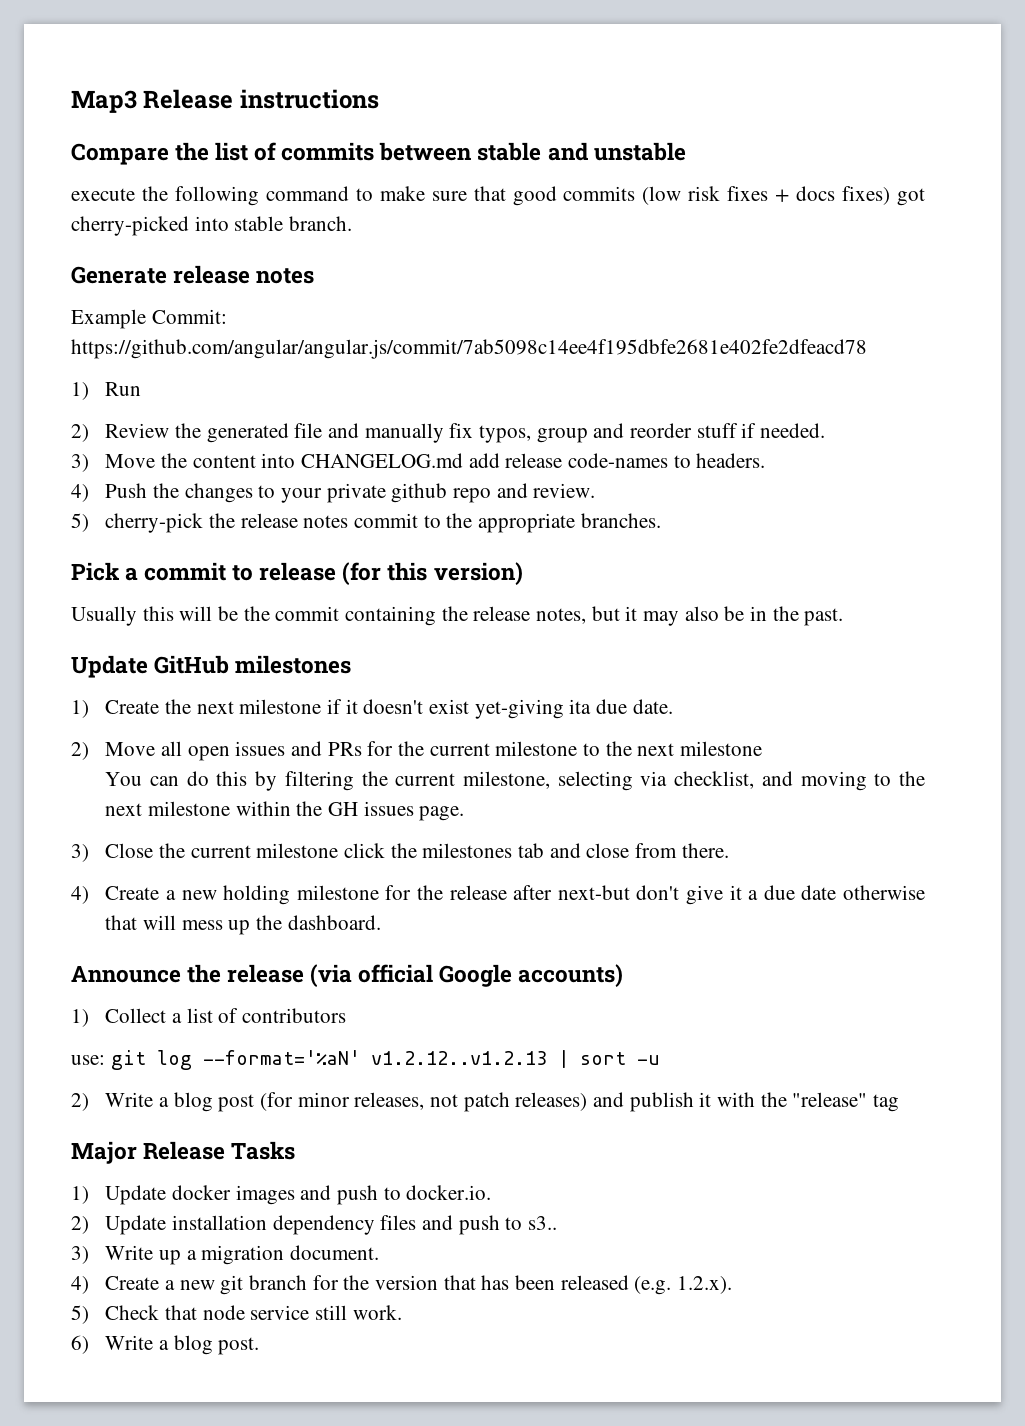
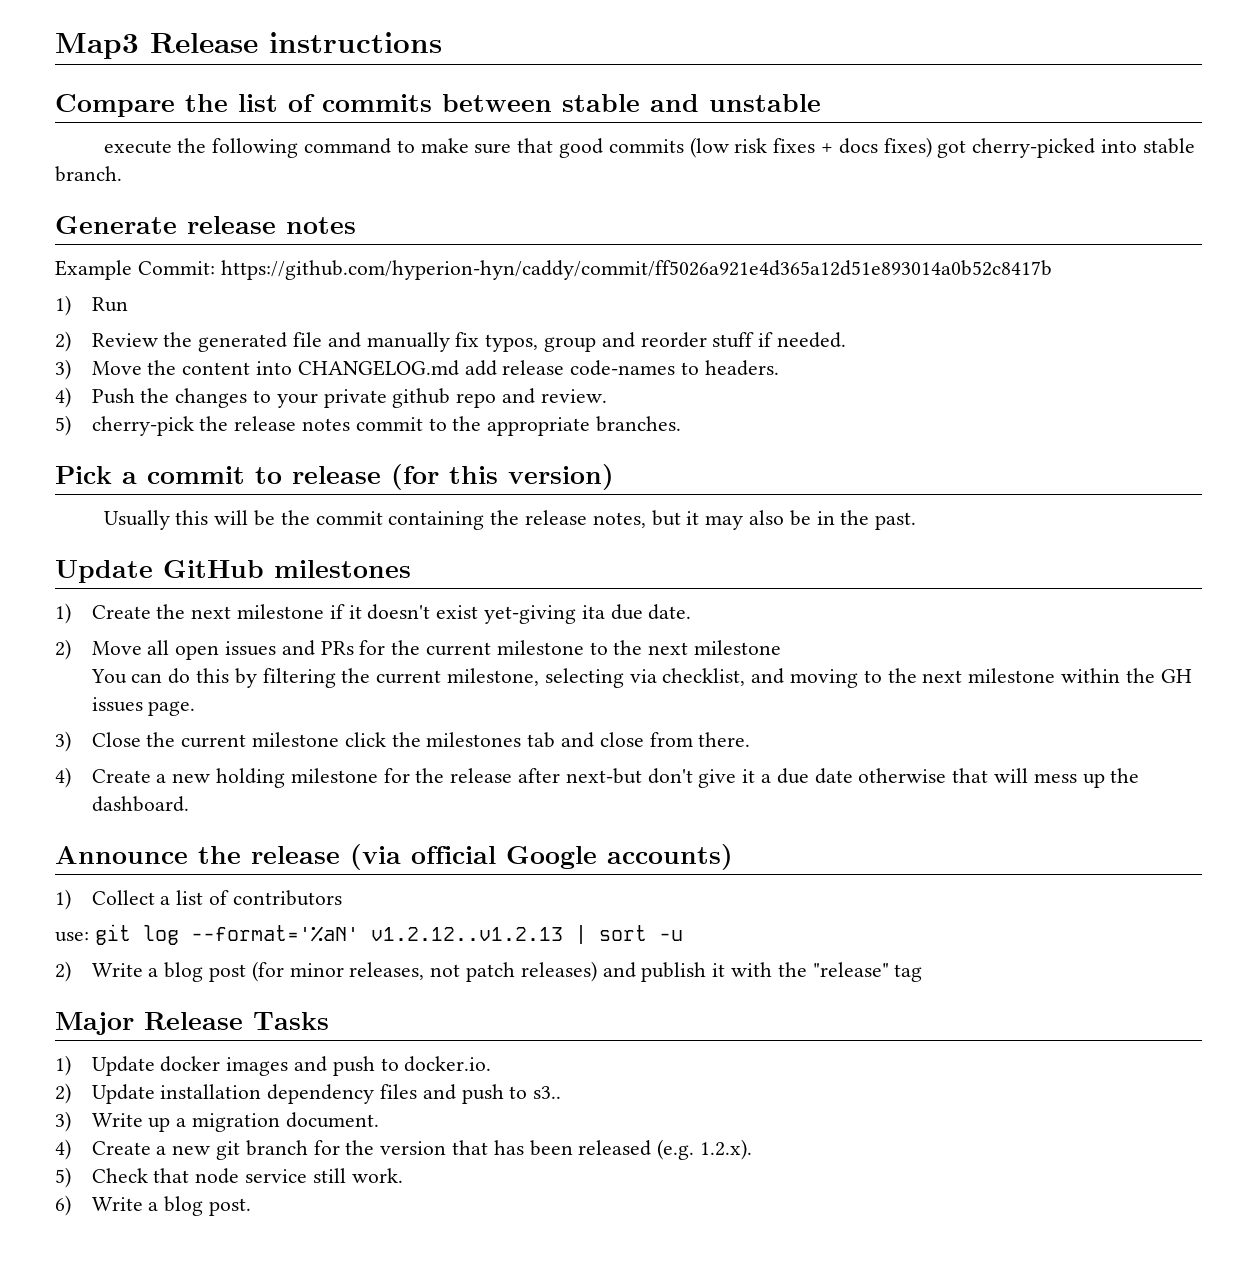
- Example Commit: https://github.com/angular/angular.js/commit/7ab5098c14ee4f195dbfe2681e402fe2dfeacd78
+ Example Commit: https://github.com/hyperion-hyn/caddy/commit/ff5026a921e4d365a12d51e893014a0b52c8417b

